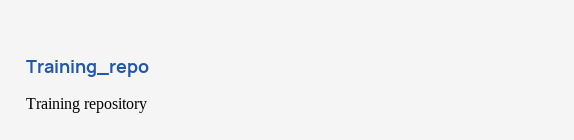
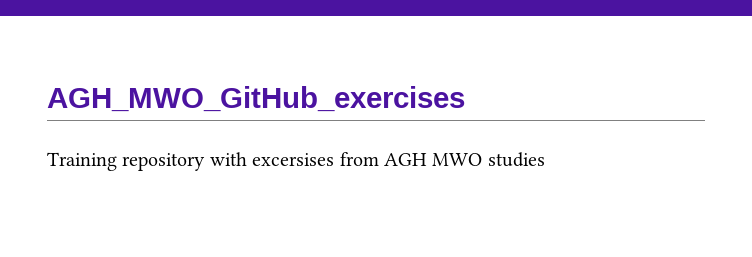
- Training_repo
+ AGH_MWO_GitHub_exercises
- Training repository
+ Training repository with excersises from AGH MWO studies

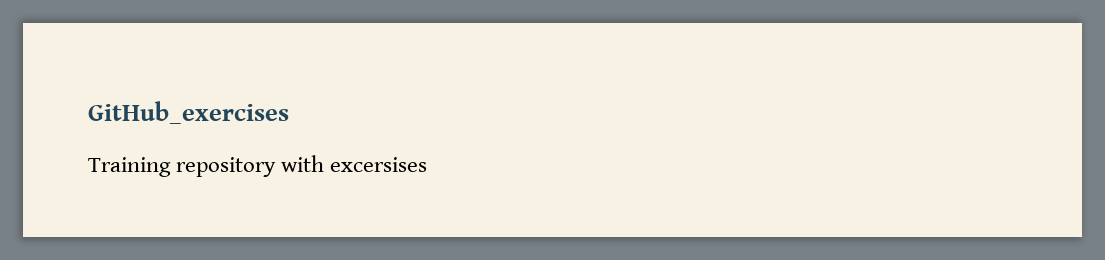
- AGH_MWO_GitHub_exercises
+ GitHub_exercises
- Training repository with excersises from AGH MWO studies
+ Training repository with excersises

